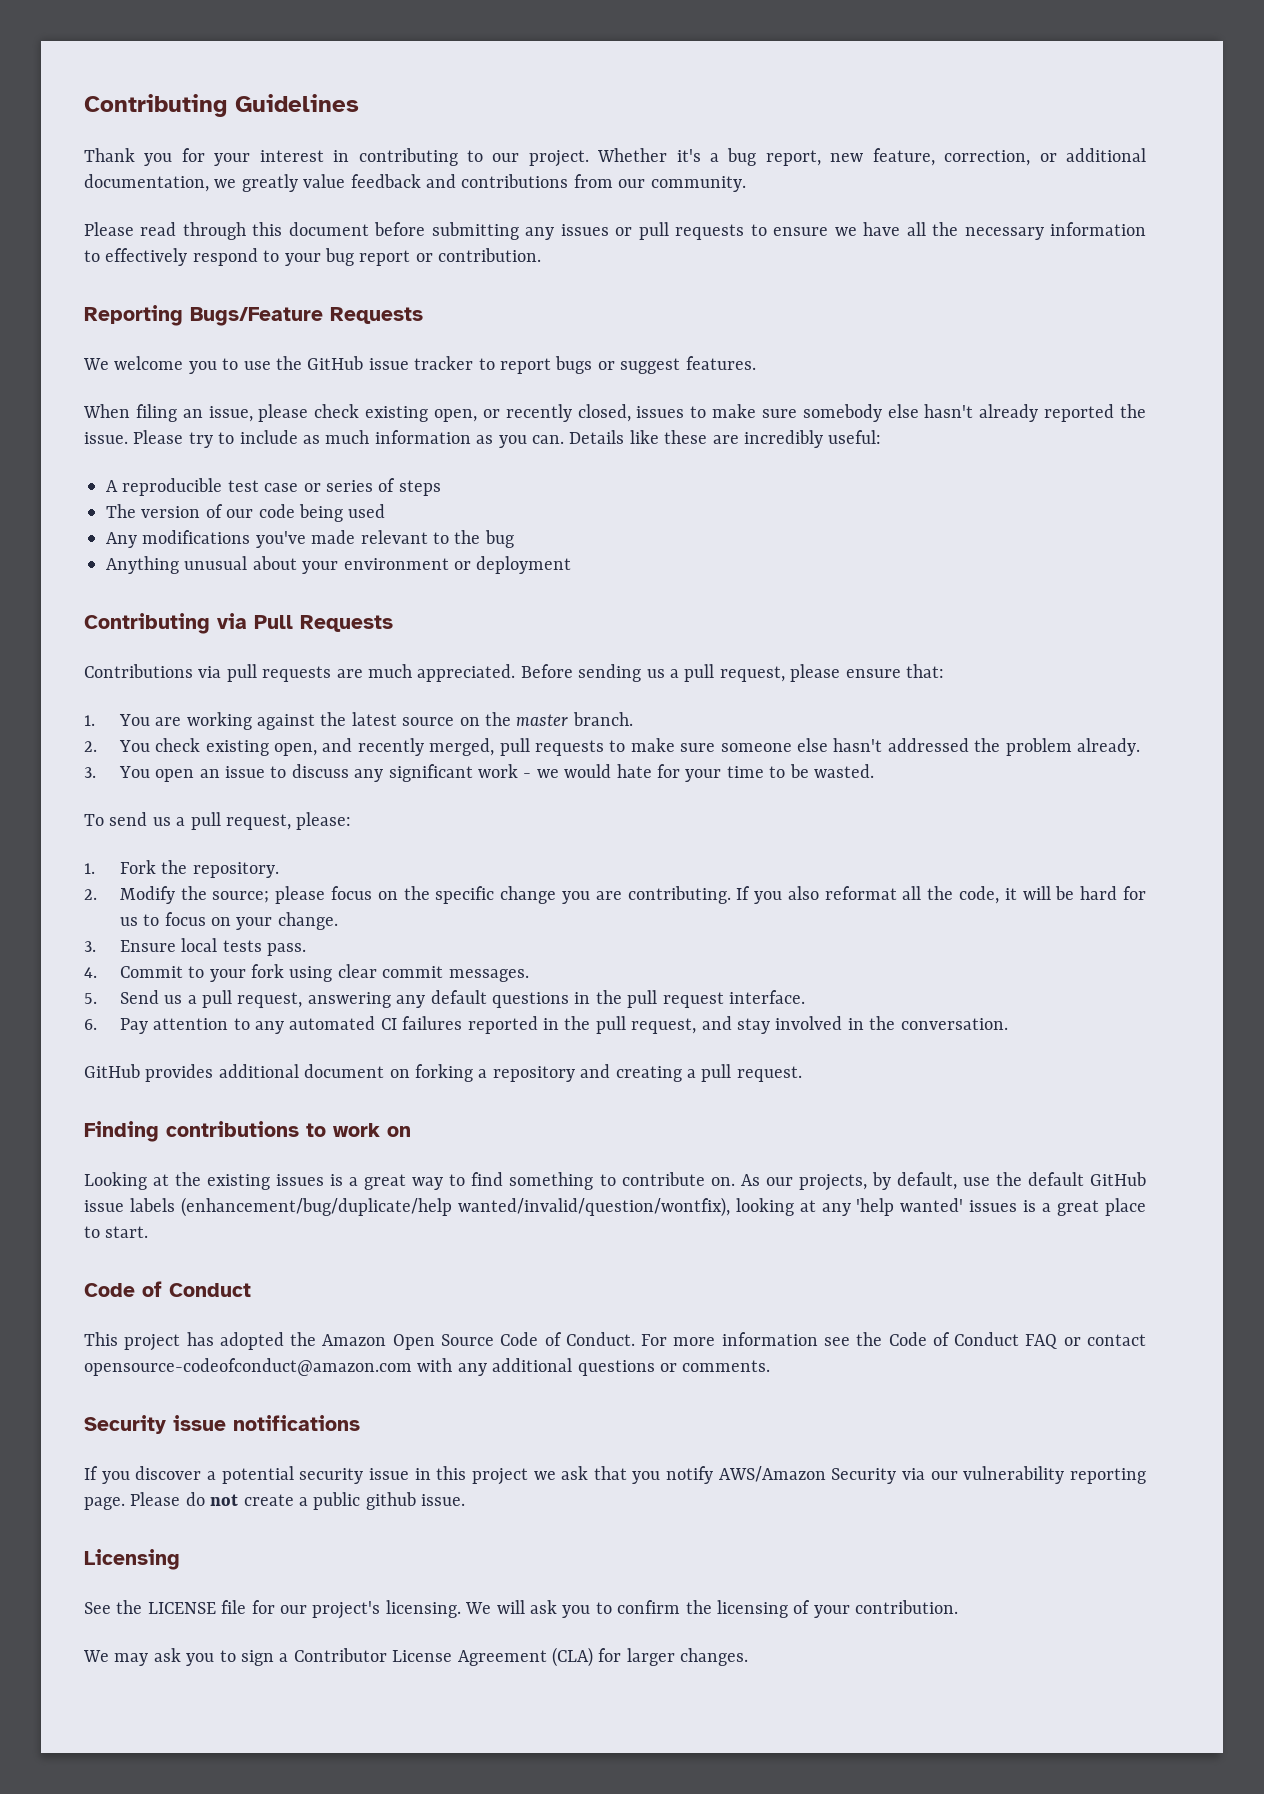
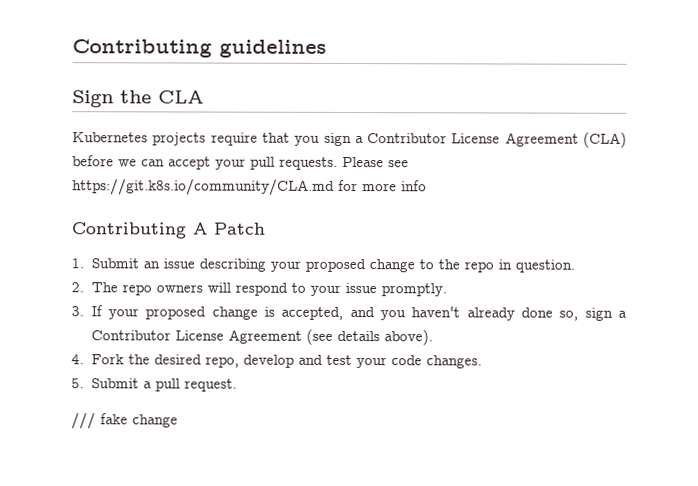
- Contributing Guidelines
- Thank you for your interest in contributing to our project. Whether it's a bug report, new feature, correction, or additional documentation, we greatly value feedback and contributions from our community.
- Please read through this document before submitting any issues or pull requests to ensure we have all the necessary information to effectively respond to your bug report or contribution.
- Reporting Bugs/Feature Requests
- We welcome you to use the GitHub issue tracker to report bugs or suggest features.
- When filing an issue, please check existing open, or recently closed, issues to make sure somebody else hasn't already reported the issue. Please try to include as much information as you can. Details like these are incredibly useful:
- A reproducible test case or series of steps
- The version of our code being used
- Any modifications you've made relevant to the bug
- Anything unusual about your environment or deployment
- Contributing via Pull Requests
- Contributions via pull requests are much appreciated. Before sending us a pull request, please ensure that:
- 1. You are working against the latest source on the master branch.
- 2. You check existing open, and recently merged, pull requests to make sure someone else hasn't addressed the problem already.
- 3. You open an issue to discuss any significant work - we would hate for your time to be wasted.
- To send us a pull request, please:
- 1. Fork the repository.
- 2. Modify the source; please focus on the specific change you are contributing. If you also reformat all the code, it will be hard for us to focus on your change.
- 3. Ensure local tests pass.
- 4. Commit to your fork using clear commit messages.
- 5. Send us a pull request, answering any default questions in the pull request interface.
- 6. Pay attention to any automated CI failures reported in the pull request, and stay involved in the conversation.
- GitHub provides additional document on forking a repository and creating a pull request.
- Finding contributions to work on
- Looking at the existing issues is a great way to find something to contribute on. As our projects, by default, use the default GitHub issue labels (enhancement/bug/duplicate/help wanted/invalid/question/wontfix), looking at any 'help wanted' issues is a great place to start.
- Code of Conduct
- This project has adopted the Amazon Open Source Code of Conduct. For more information see the Code of Conduct FAQ or contact opensource-codeofconduct@amazon.com with any additional questions or comments.
- Security issue notifications
- If you discover a potential security issue in this project we ask that you notify AWS/Amazon Security via our vulnerability reporting page. Please do not create a public github issue.
- Licensing
- See the LICENSE file for our project's licensing. We will ask you to confirm the licensing of your contribution.
- We may ask you to sign a Contributor License Agreement (CLA) for larger changes.
+ Contributing guidelines
+ Sign the CLA
+ Kubernetes projects require that you sign a Contributor License Agreement (CLA) before we can accept your pull requests. Please see https://git.k8s.io/community/CLA.md for more info
+ Contributing A Patch
+ 1. Submit an issue describing your proposed change to the repo in question.
+ 2. The repo owners will respond to your issue promptly.
+ 3. If your proposed change is accepted, and you haven't already done so, sign a Contributor License Agreement (see details above).
+ 4. Fork the desired repo, develop and test your code changes.
+ 5. Submit a pull request.
+ /// fake change

